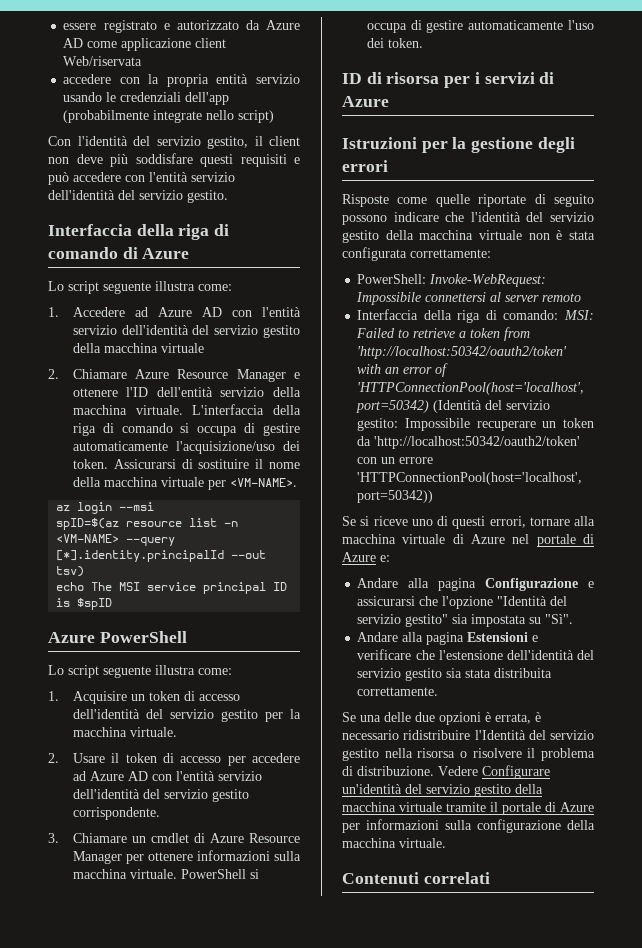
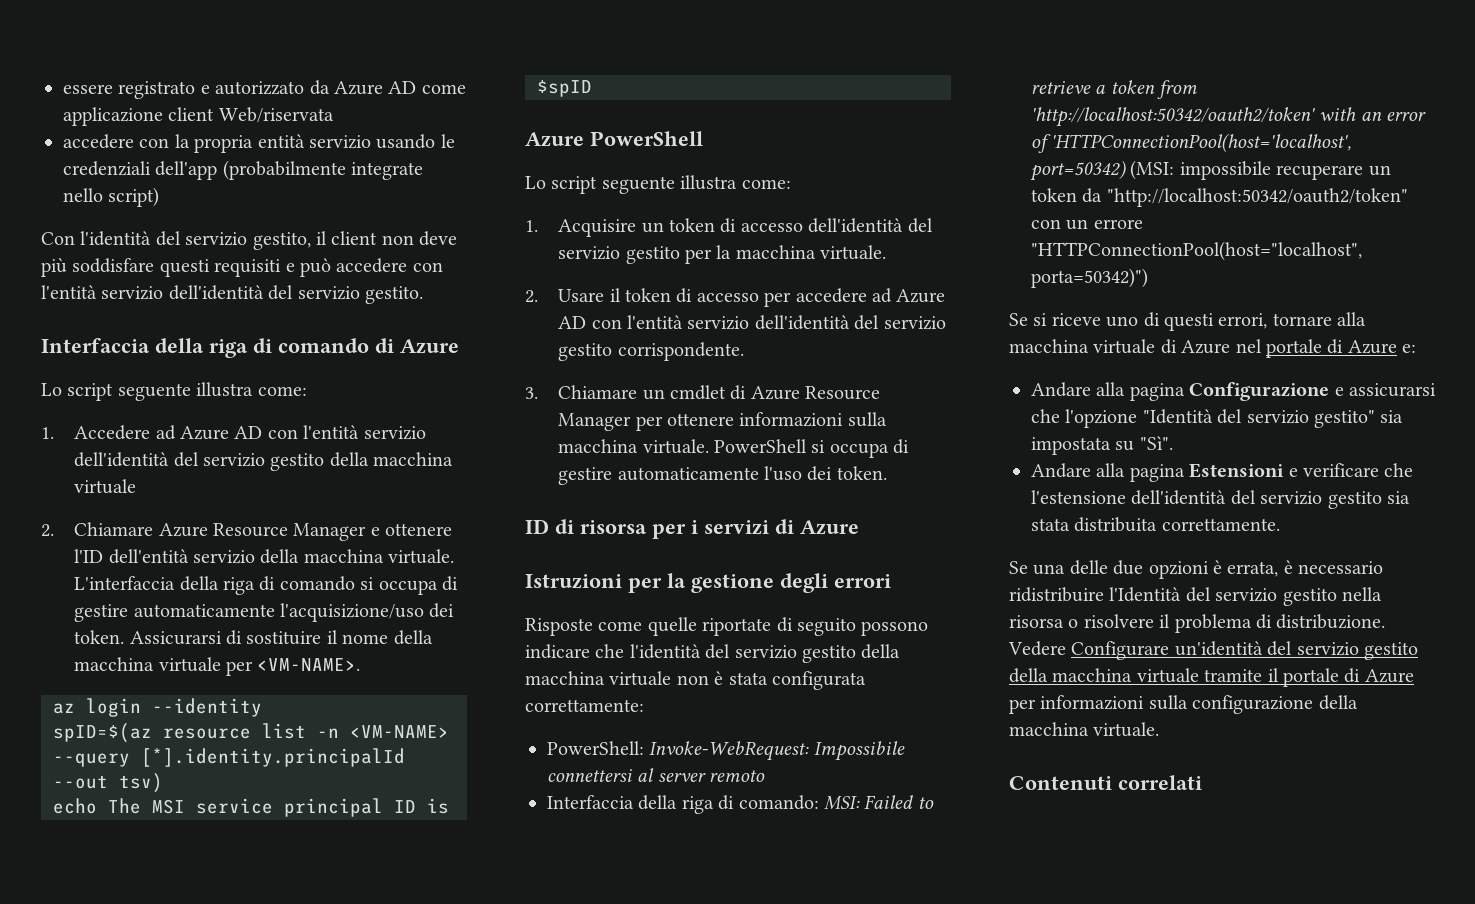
- az login --msi
+ az login --identity
- Interfaccia della riga di comando: MSI: Failed to retrieve a token from 'http://localhost:50342/oauth2/token' with an error of 'HTTPConnectionPool(host='localhost', port=50342) (Identità del servizio gestito: Impossibile recuperare un token da 'http://localhost:50342/oauth2/token' con un errore 'HTTPConnectionPool(host='localhost', port=50342))
+ Interfaccia della riga di comando: MSI: Failed to retrieve a token from 'http://localhost:50342/oauth2/token' with an error of 'HTTPConnectionPool(host='localhost', port=50342) (MSI: impossibile recuperare un token da "http://localhost:50342/oauth2/token" con un errore "HTTPConnectionPool(host="localhost", porta=50342)")

